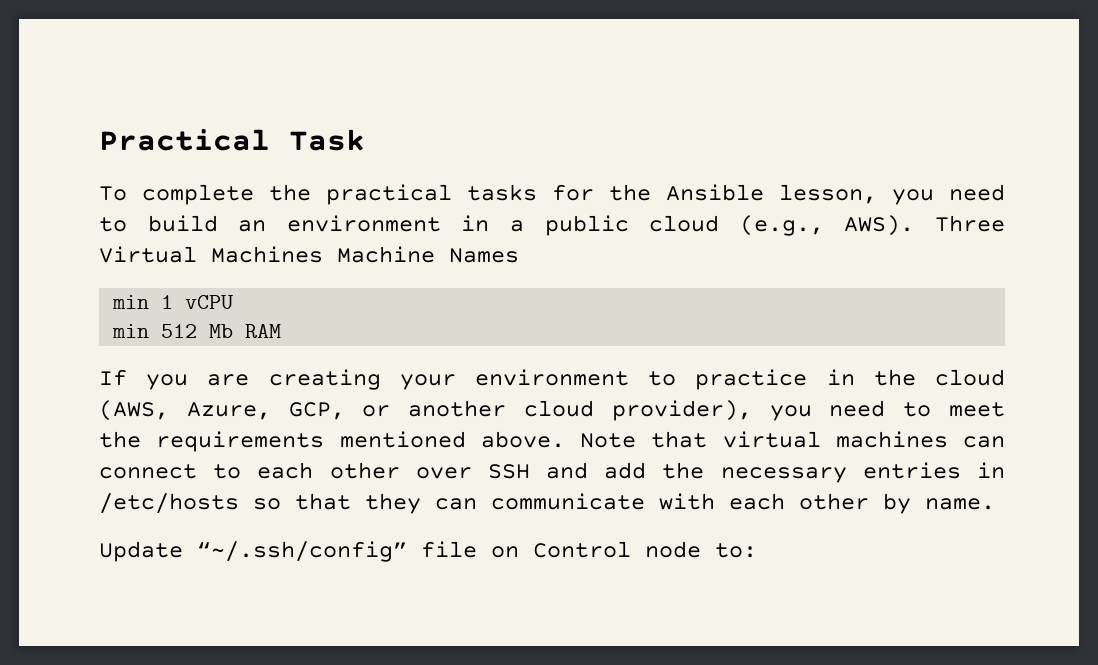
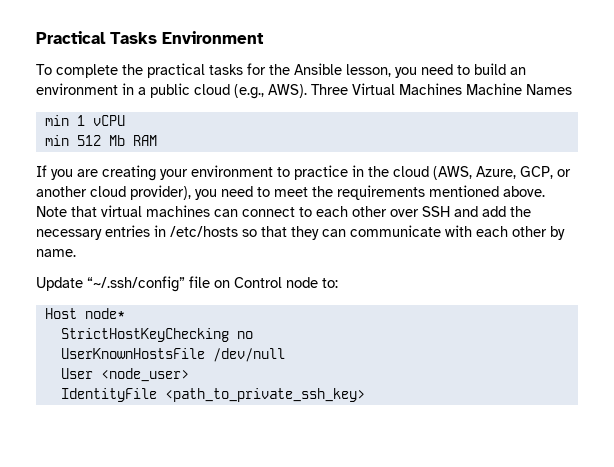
- Practical Task
+ Practical Tasks Environment
+ Host node*
+ StrictHostKeyChecking no
+ UserKnownHostsFile /dev/null
+ User <node_user>
+ IdentityFile <path_to_private_ssh_key>

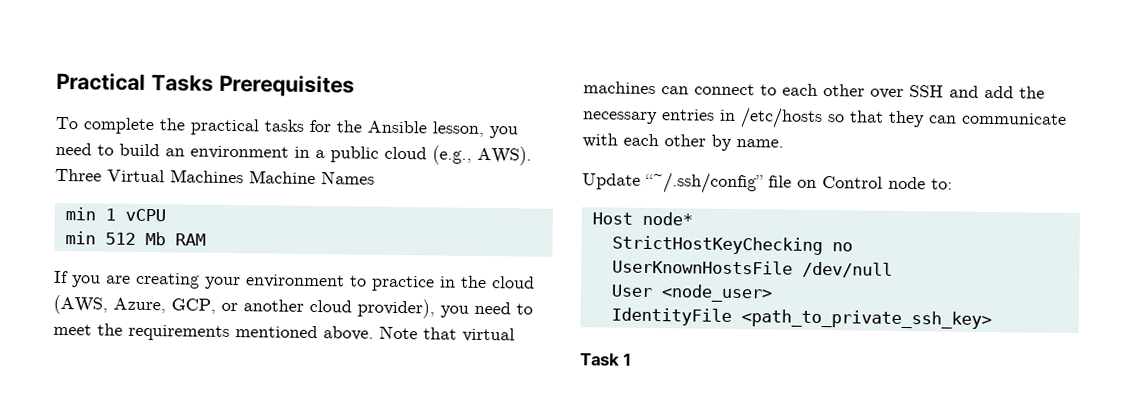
- Practical Tasks Environment
+ Practical Tasks Prerequisites
+ Task 1

